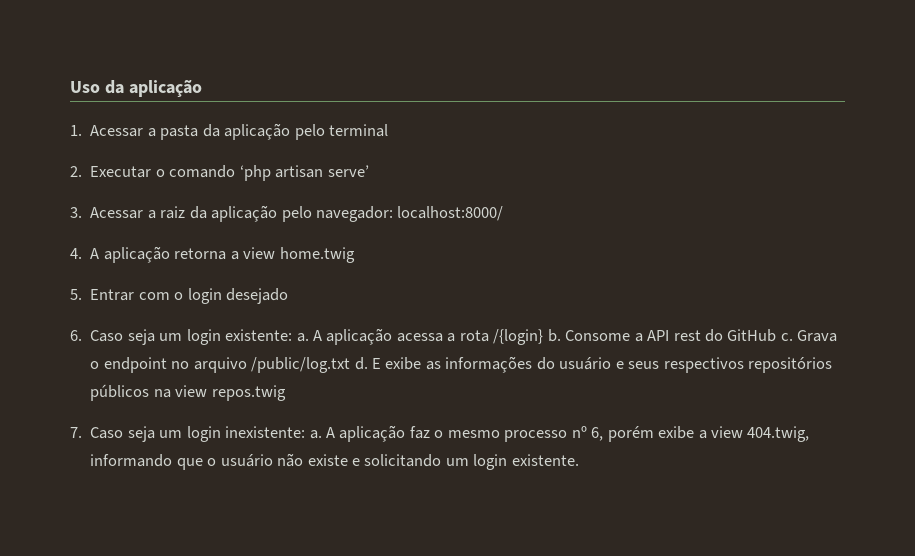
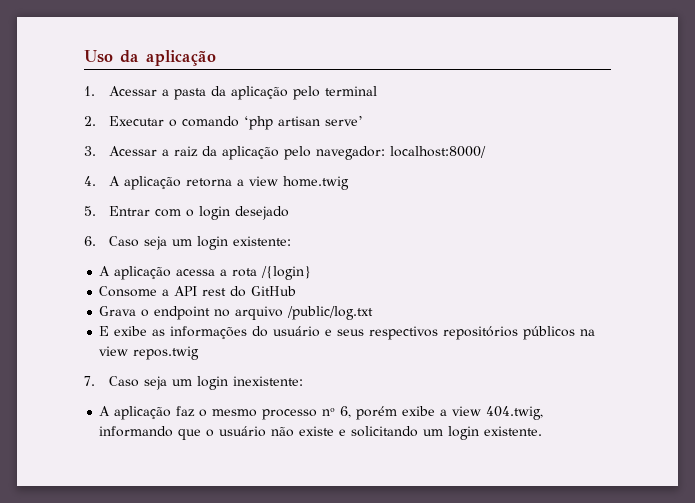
- 6. Caso seja um login existente: a. A aplicação acessa a rota /{login} b. Consome a API rest do GitHub c. Grava o endpoint no arquivo /public/log.txt d. E exibe as informações do usuário e seus respectivos repositórios públicos na view repos.twig
+ 6. Caso seja um login existente:
+ A aplicação acessa a rota /{login}
+ Consome a API rest do GitHub
+ Grava o endpoint no arquivo /public/log.txt
+ E exibe as informações do usuário e seus respectivos repositórios públicos na view repos.twig
- 7. Caso seja um login inexistente: a. A aplicação faz o mesmo processo nº 6, porém exibe a view 404.twig, informando que o usuário não existe e solicitando um login existente.
+ 7. Caso seja um login inexistente:
+ A aplicação faz o mesmo processo nº 6, porém exibe a view 404.twig, informando que o usuário não existe e solicitando um login existente.

